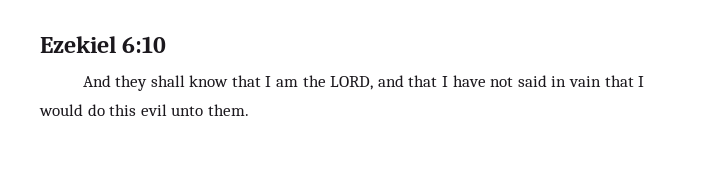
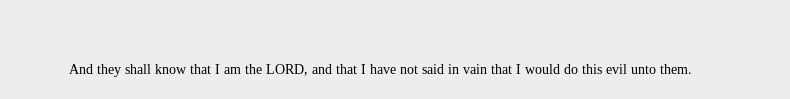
- Ezekiel 6:10

